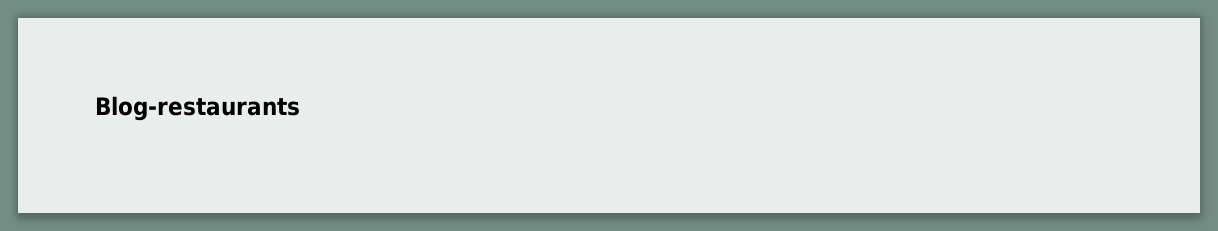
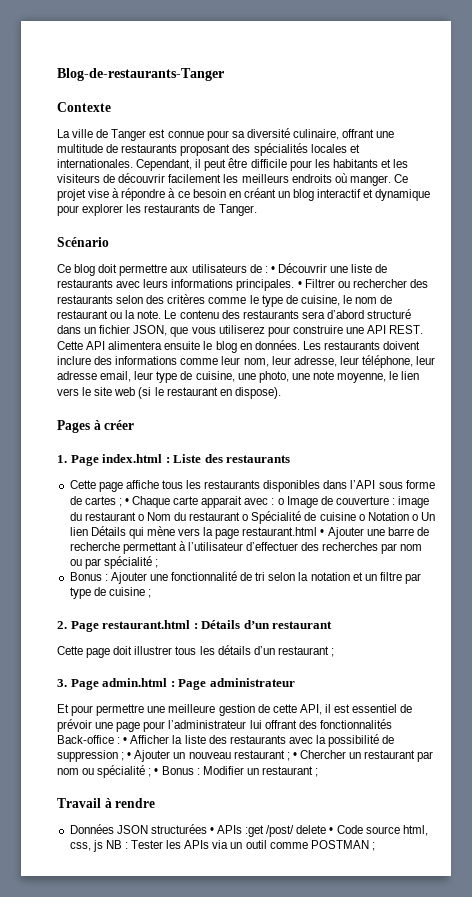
- Blog-restaurants
+ Blog-de-restaurants-Tanger
+ Contexte
+ La ville de Tanger est connue pour sa diversité culinaire, offrant une multitude de restaurants proposant des spécialités locales et internationales. Cependant, il peut être difficile pour les habitants et les visiteurs de découvrir facilement les meilleurs endroits où manger. Ce projet vise à répondre à ce besoin en créant un blog interactif et dynamique pour explorer les restaurants de Tanger.
+ Scénario
+ Ce blog doit permettre aux utilisateurs de : • Découvrir une liste de restaurants avec leurs informations principales. • Filtrer ou rechercher des restaurants selon des critères comme le type de cuisine, le nom de restaurant ou la note. Le contenu des restaurants sera d’abord structuré dans un fichier JSON, que vous utiliserez pour construire une API REST. Cette API alimentera ensuite le blog en données. Les restaurants doivent inclure des informations comme leur nom, leur adresse, leur téléphone, leur adresse email, leur type de cuisine, une photo, une note moyenne, le lien vers le site web (si le restaurant en dispose).
+ Pages à créer
+ 1. Page index.html : Liste des restaurants
+ Cette page affiche tous les restaurants disponibles dans l’API sous forme de cartes ; • Chaque carte apparait avec : o Image de couverture : image du restaurant o Nom du restaurant o Spécialité de cuisine o Notation o Un lien Détails qui mène vers la page restaurant.html • Ajouter une barre de recherche permettant à l’utilisateur d’effectuer des recherches par nom ou par spécialité ;
+ Bonus : Ajouter une fonctionnalité de tri selon la notation et un filtre par type de cuisine ;
+ 2. Page restaurant.html : Détails d’un restaurant
+ Cette page doit illustrer tous les détails d’un restaurant ;
+ 3. Page admin.html : Page administrateur
+ Et pour permettre une meilleure gestion de cette API, il est essentiel de prévoir une page pour l’administrateur lui offrant des fonctionnalités Back-office : • Afficher la liste des restaurants avec la possibilité de suppression ; • Ajouter un nouveau restaurant ; • Chercher un restaurant par nom ou spécialité ; • Bonus : Modifier un restaurant ;
+ Travail à rendre
+ Données JSON structurées • APIs :get /post/ delete • Code source html, css, js NB : Tester les APIs via un outil comme POSTMAN ;

